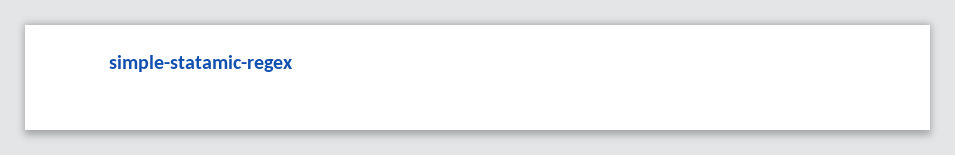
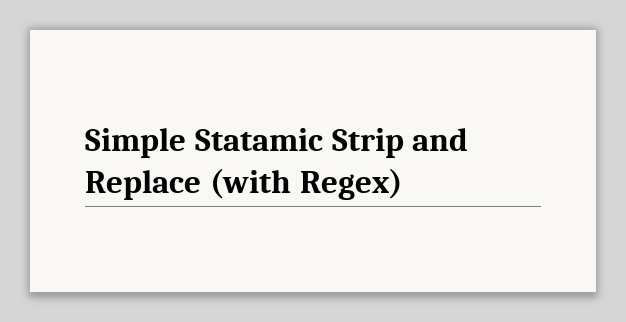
- simple-statamic-regex
+ Simple Statamic Strip and Replace (with Regex)

